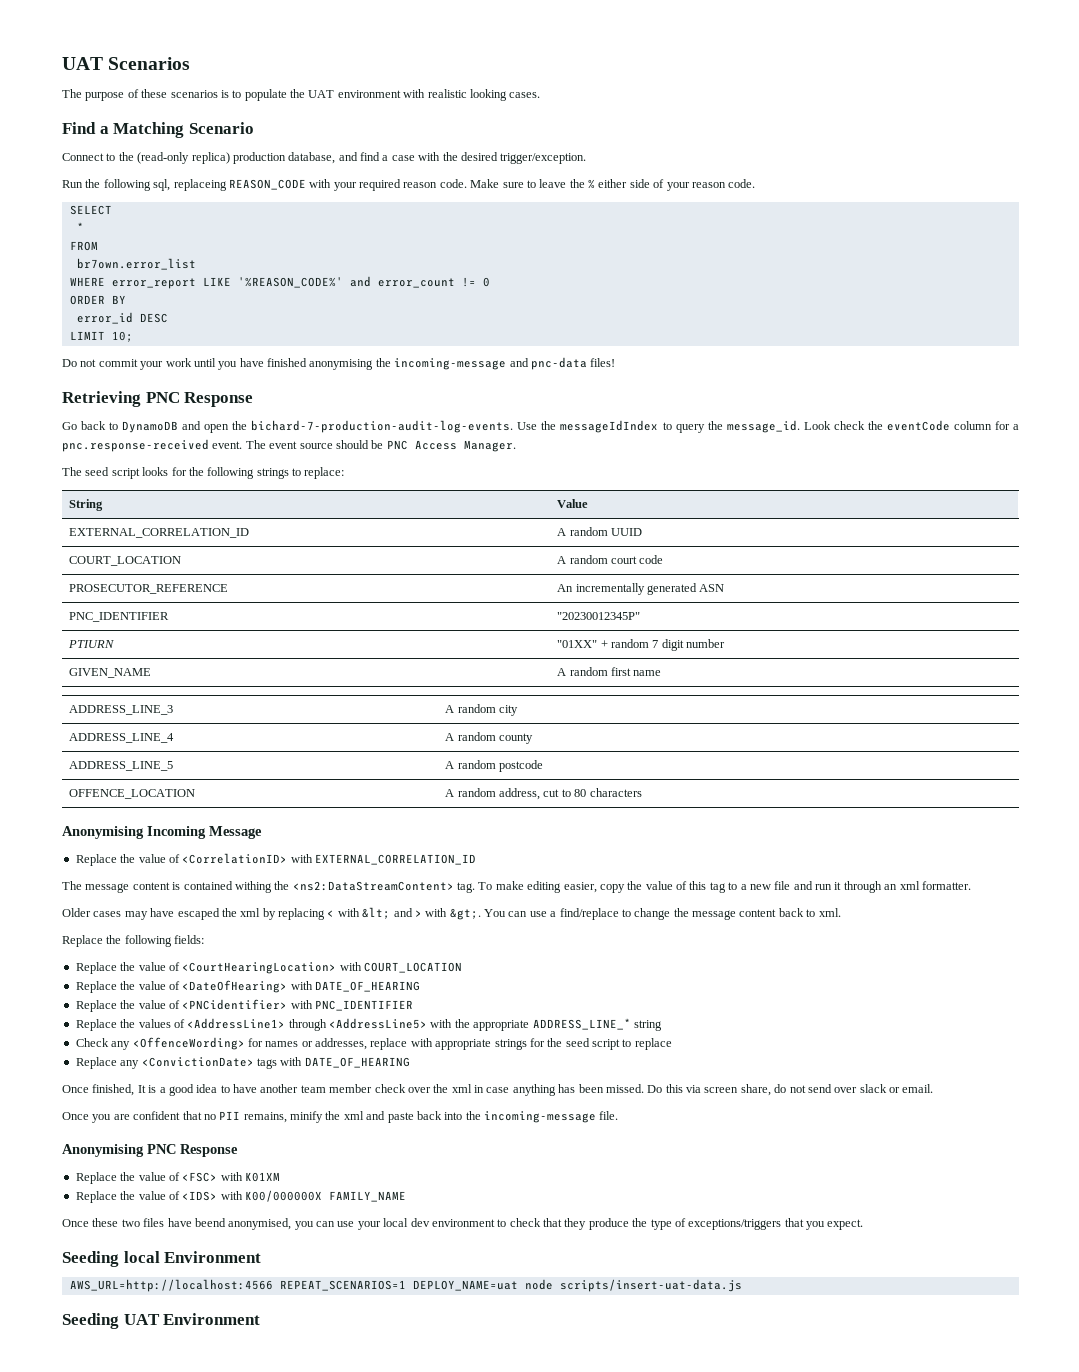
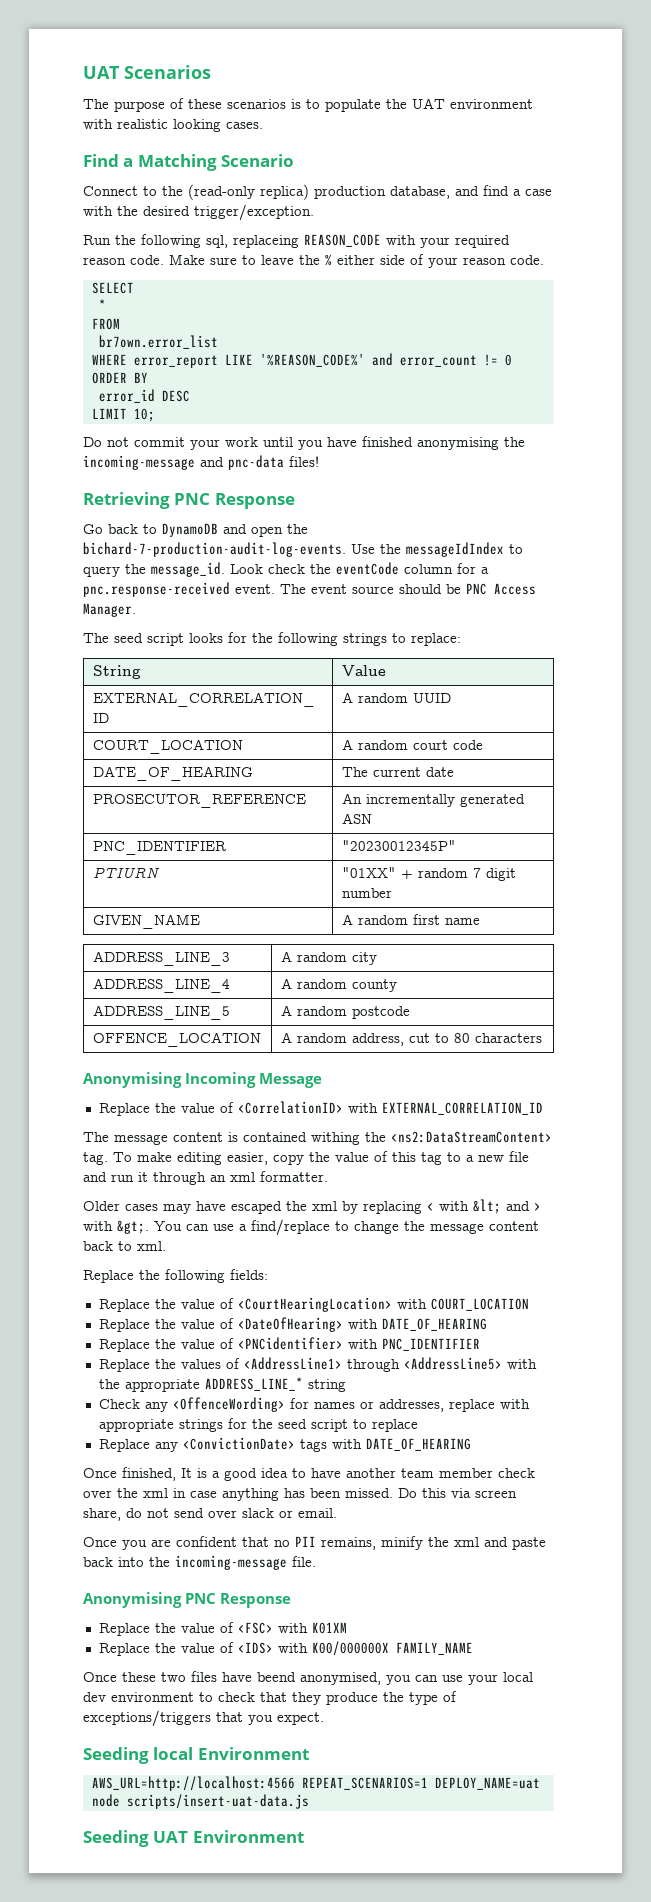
+ DATE_OF_HEARING | The current date

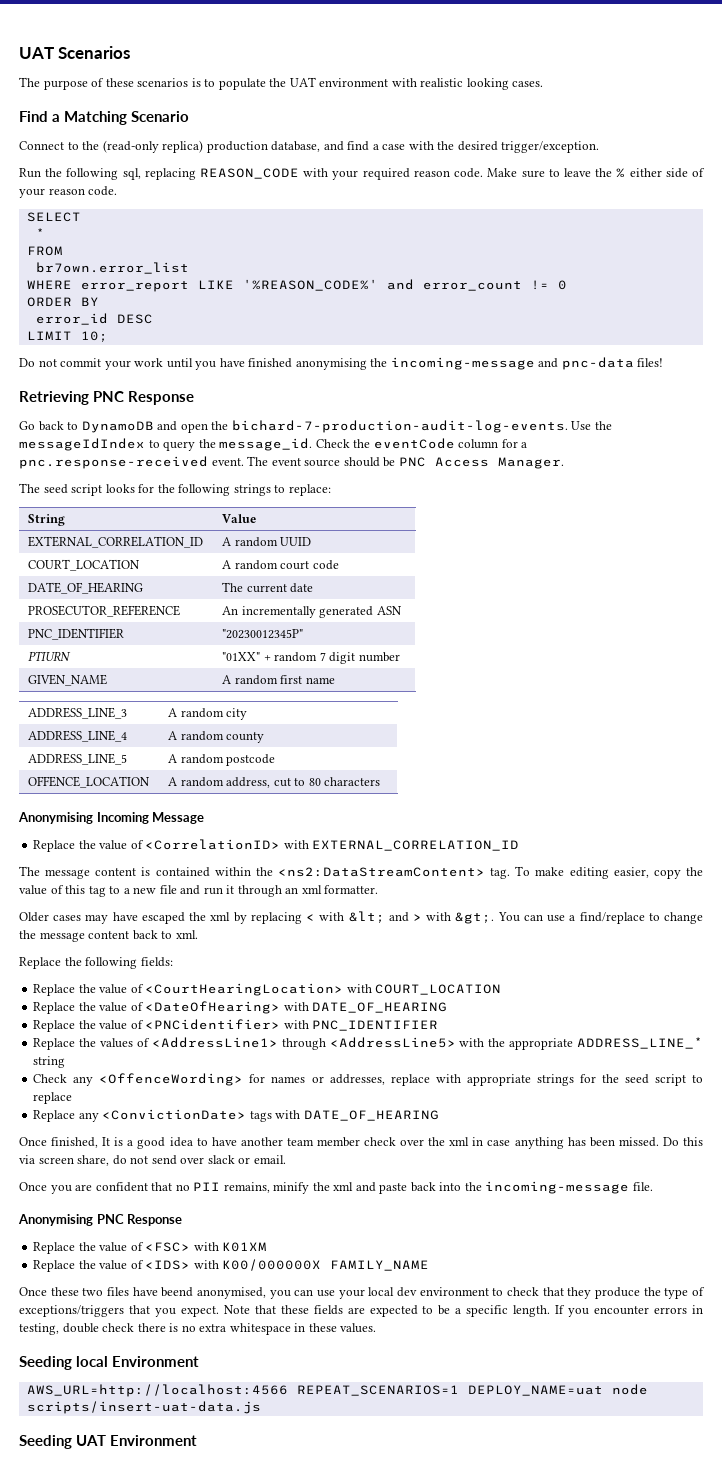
- Run the following sql, replaceing REASON_CODE with your required reason code.
+ Run the following sql, replacing REASON_CODE with your required reason code.
- Look check the eventCode column for a pnc.response-received event.
+ Check the eventCode column for a pnc.response-received event.
- The message content is contained withing the <ns2:DataStreamContent> tag.
+ The message content is contained within the <ns2:DataStreamContent> tag.
+ Note that these fields are expected to be a specific length. If you encounter errors in testing, double check there is no extra whitespace in these values.

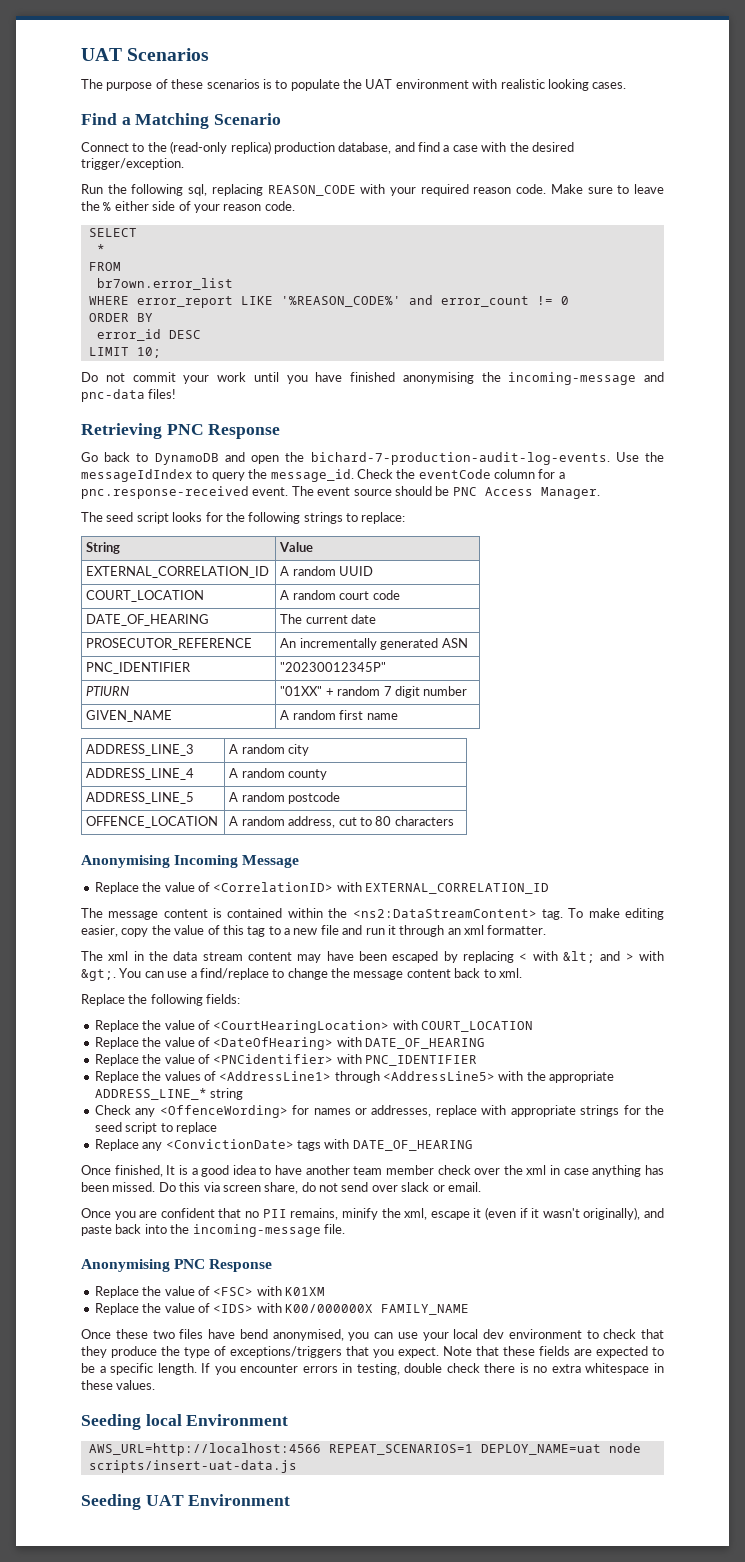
- Older cases may have escaped the xml by replacing < with &lt; and > with &gt;.
+ The xml in the data stream content may have been escaped by replacing < with &lt; and > with &gt;.
- Once you are confident that no PII remains, minify the xml and paste back into the incoming-message file.
+ Once you are confident that no PII remains, minify the xml, escape it (even if it wasn't originally), and paste back into the incoming-message file.
- Once these two files have beend anonymised, you can use your local dev environment to check that they produce the type of exceptions/triggers that you expect.
+ Once these two files have bend anonymised, you can use your local dev environment to check that they produce the type of exceptions/triggers that you expect.

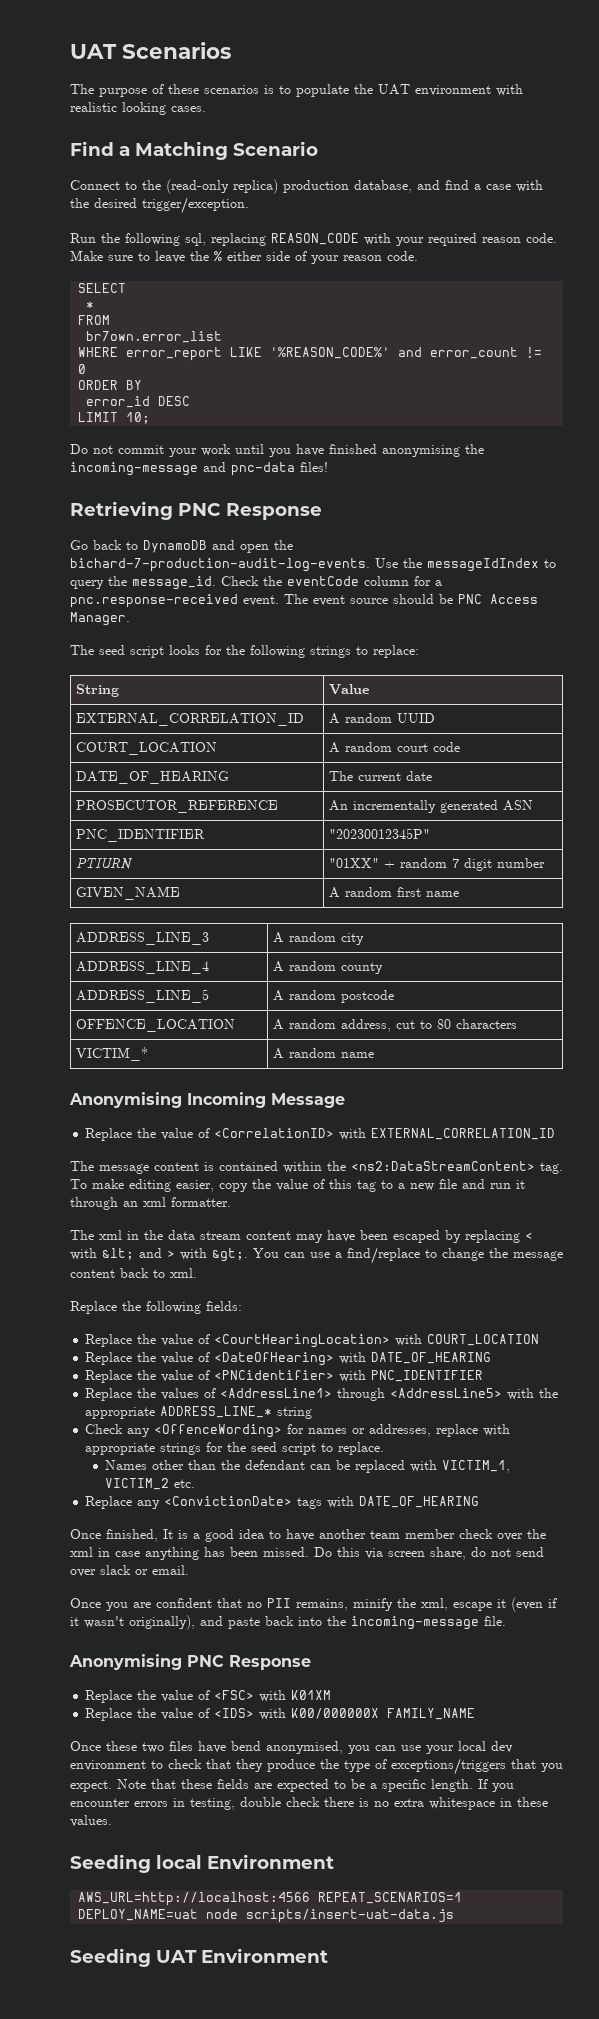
+ VICTIM_* | A random name
- Check any <OffenceWording> for names or addresses, replace with appropriate strings for the seed script to replace
+ Check any <OffenceWording> for names or addresses, replace with appropriate strings for the seed script to replace.
+ Names other than the defendant can be replaced with VICTIM_1, VICTIM_2 etc.

